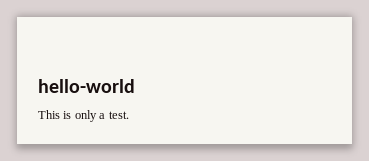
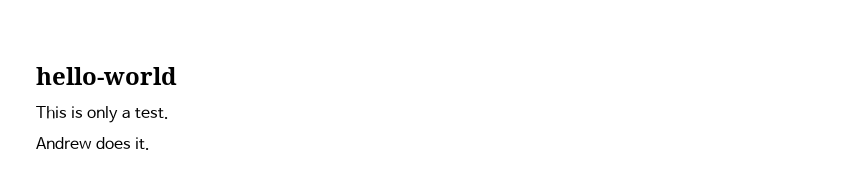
+ Andrew does it.

